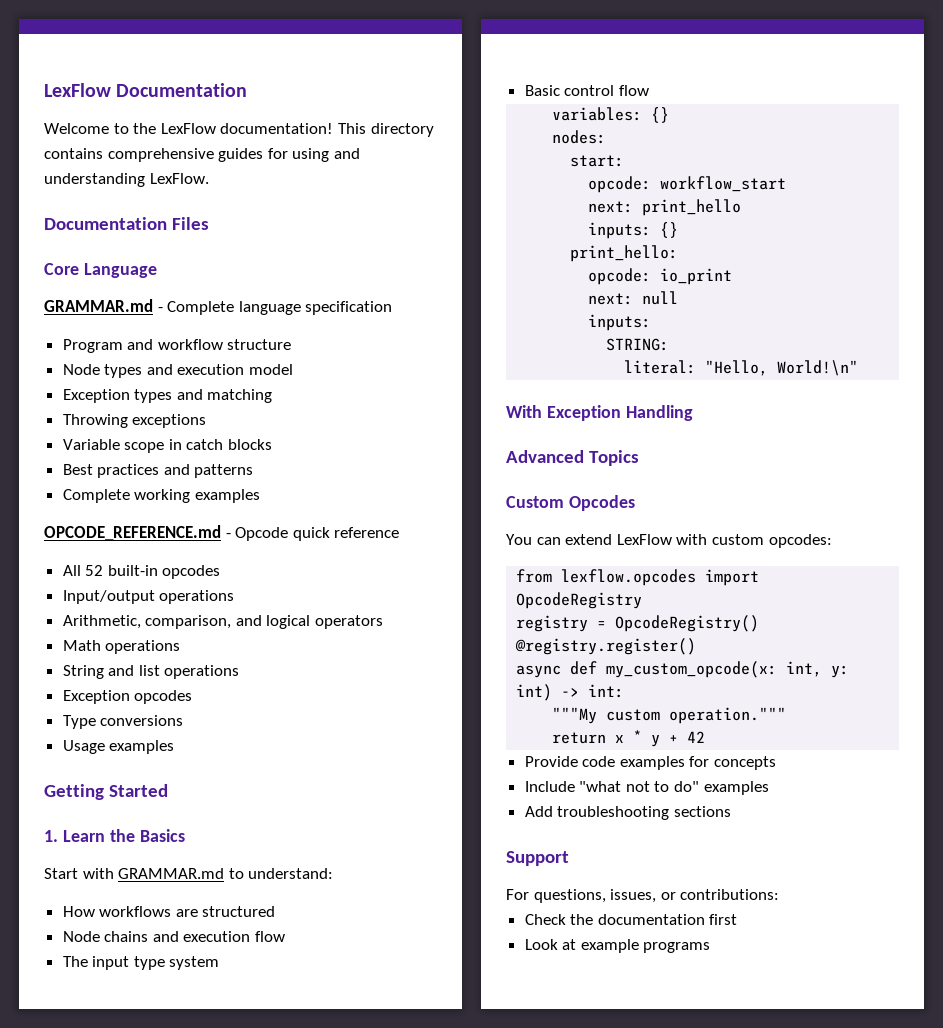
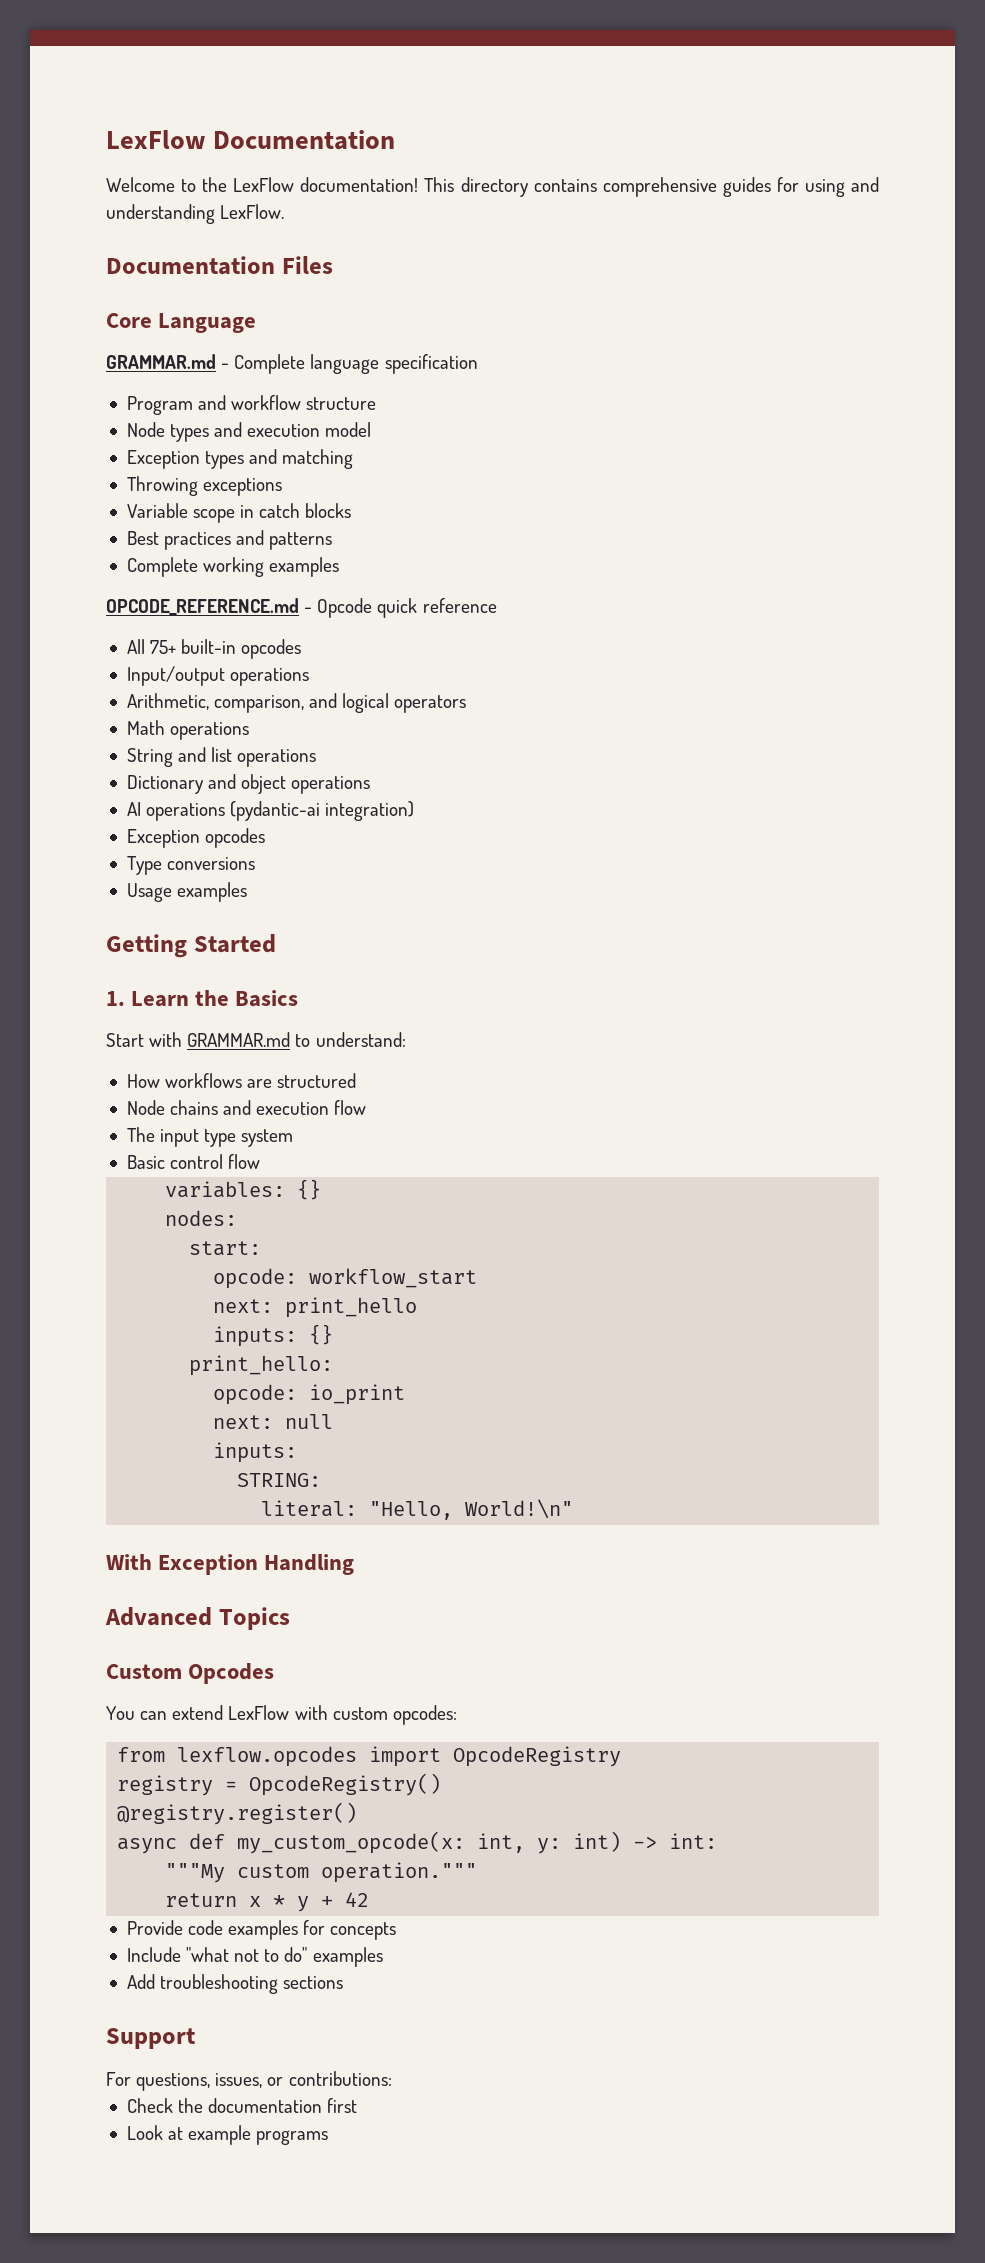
- All 52 built-in opcodes
+ All 75+ built-in opcodes
+ Dictionary and object operations
+ AI operations (pydantic-ai integration)

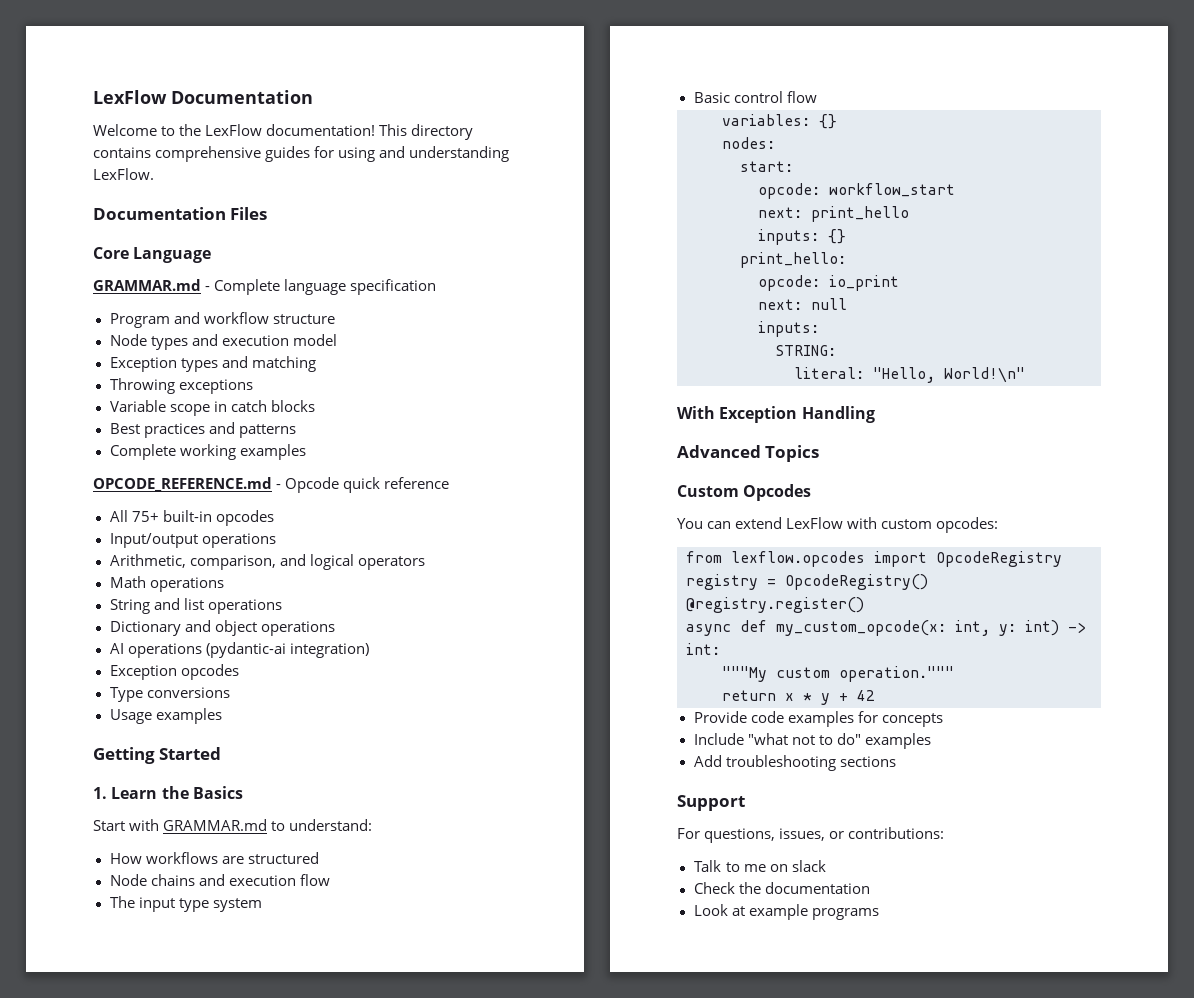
+ Talk to me on slack
- Check the documentation first
+ Check the documentation

